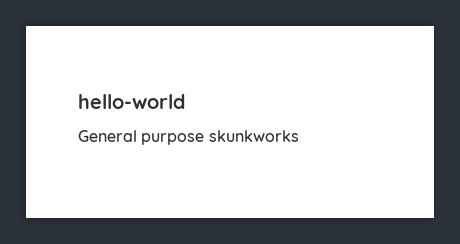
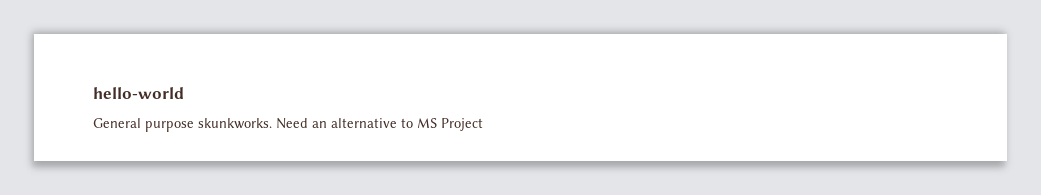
- General purpose skunkworks
+ General purpose skunkworks. Need an alternative to MS Project

